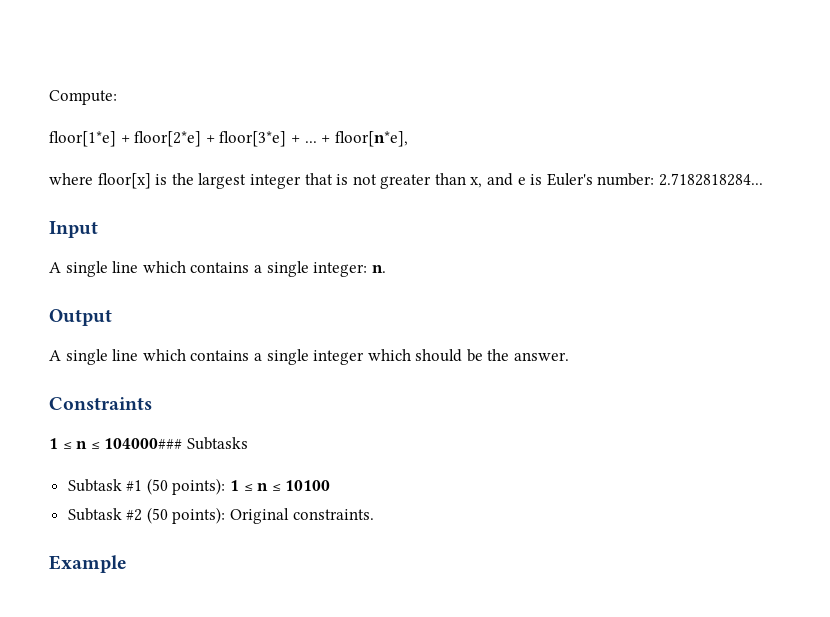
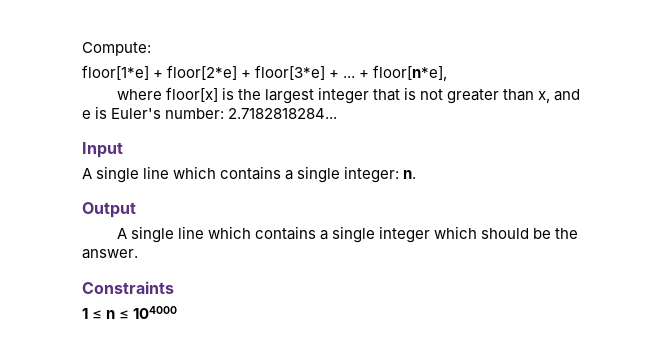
- 1 ≤ n ≤ 104000### Subtasks
- Subtask #1 (50 points): 1 ≤ n ≤ 10100
- Subtask #2 (50 points): Original constraints.
- Example
+ 1 ≤ n ≤ 104000

